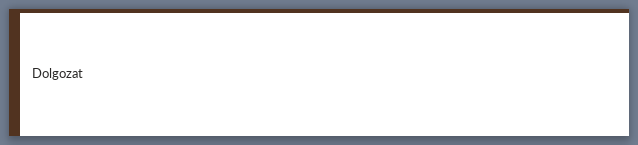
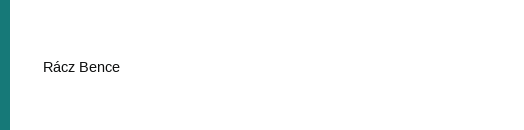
- Dolgozat
+ Rácz Bence

